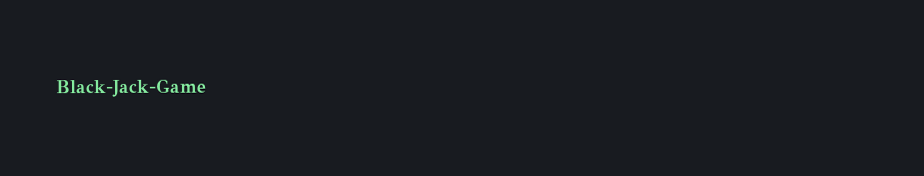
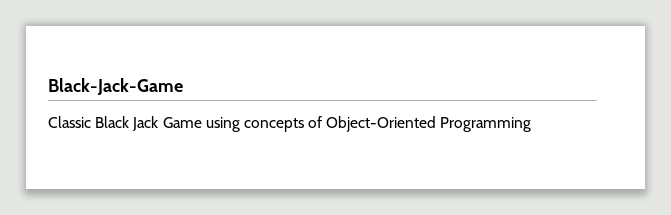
+ Classic Black Jack Game using concepts of Object-Oriented Programming

